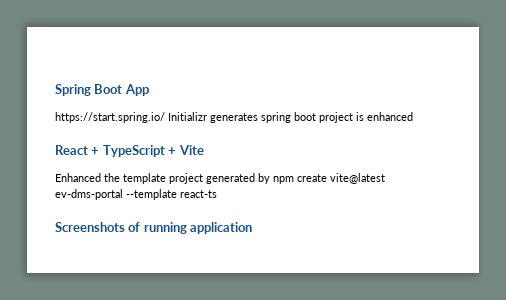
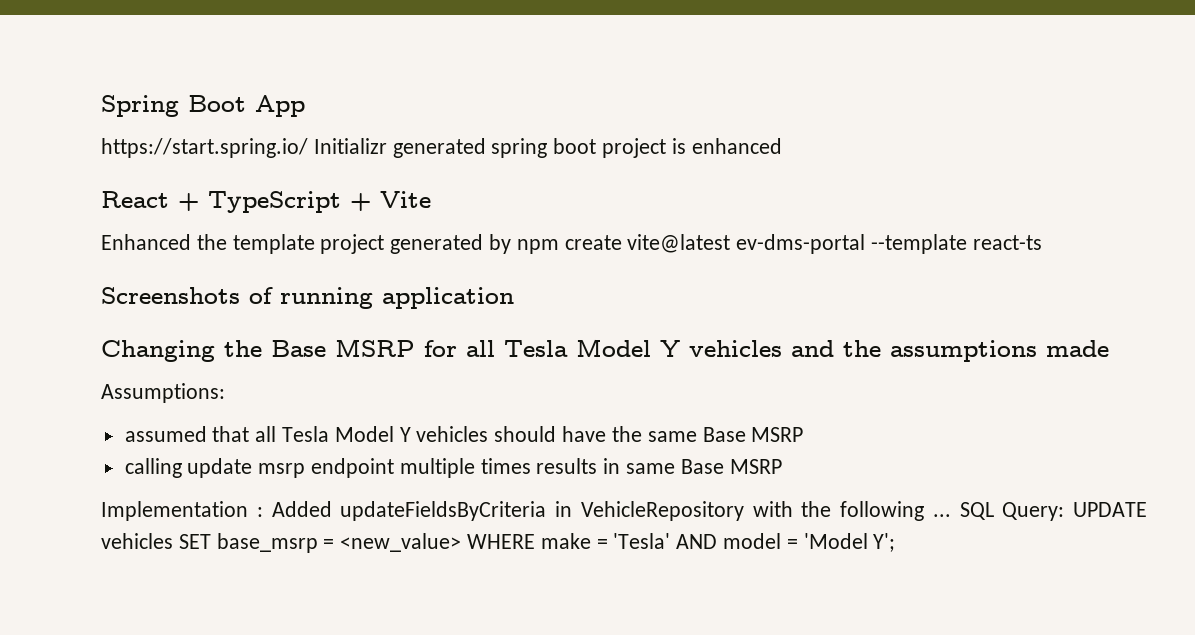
- https://start.spring.io/ Initializr generates spring boot project is enhanced
+ https://start.spring.io/ Initializr generated spring boot project is enhanced
+ Changing the Base MSRP for all Tesla Model Y vehicles and the assumptions made
+ Assumptions:
+ assumed that all Tesla Model Y vehicles should have the same Base MSRP
+ calling update msrp endpoint multiple times results in same Base MSRP
+ Implementation : Added updateFieldsByCriteria in VehicleRepository with the following ... SQL Query: UPDATE vehicles SET base_msrp = <new_value> WHERE make = 'Tesla' AND model = 'Model Y';

